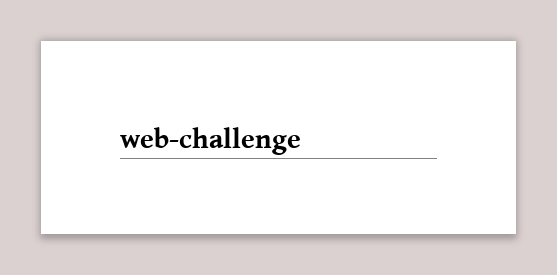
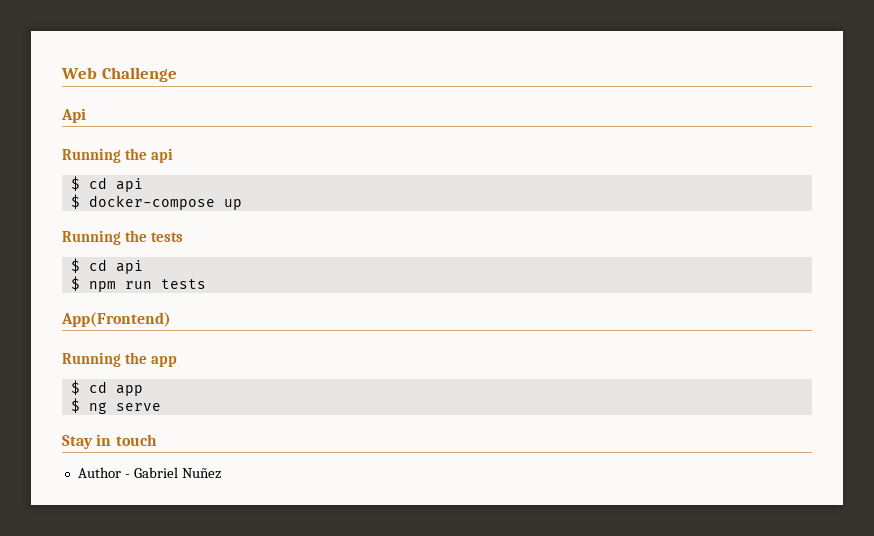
- web-challenge
+ Web Challenge
+ Api
+ Running the api
+ $ cd api
+ $ docker-compose up
+ Running the tests
+ $ cd api
+ $ npm run tests
+ App(Frontend)
+ Running the app
+ $ cd app
+ $ ng serve
+ Stay in touch
+ Author - Gabriel Nuñez

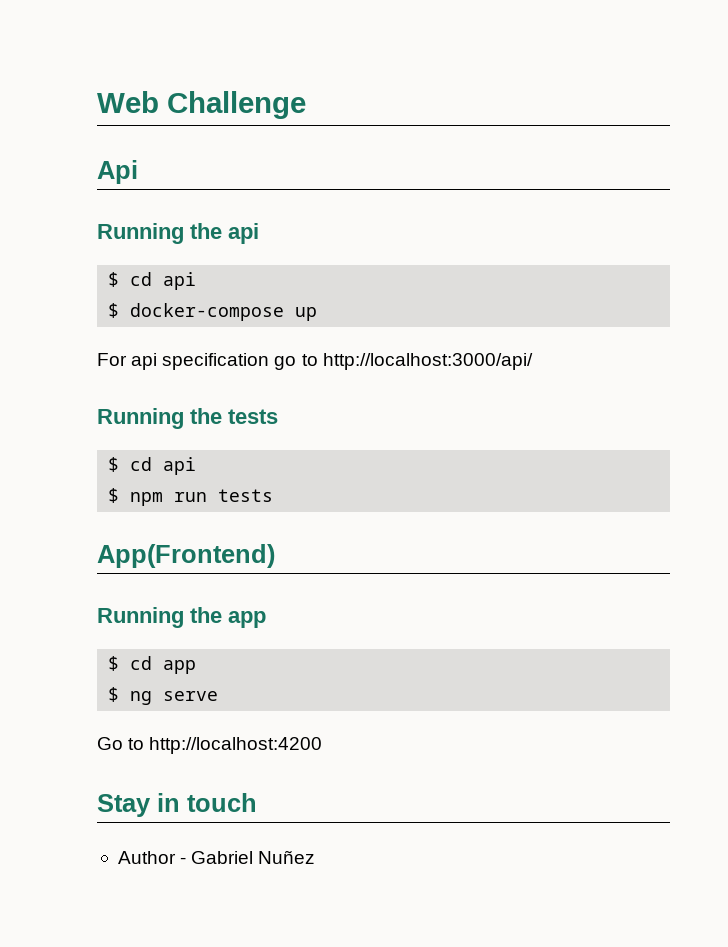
+ For api specification go to http://localhost:3000/api/
+ Go to http://localhost:4200

